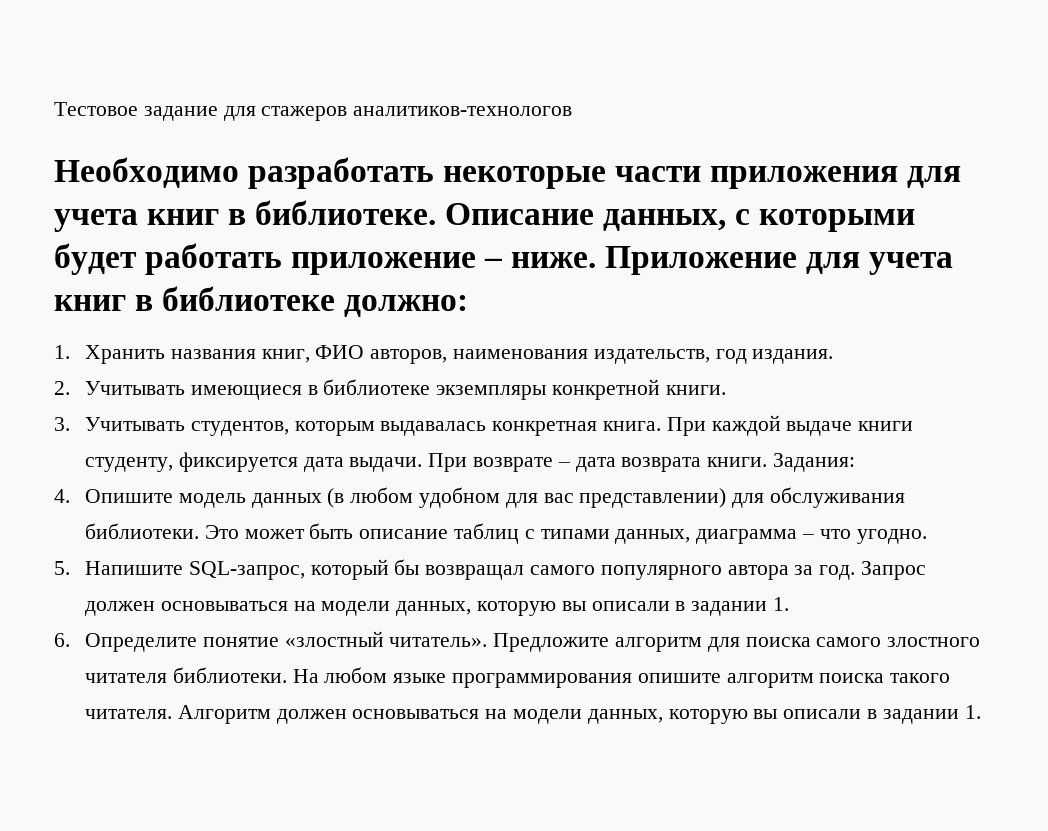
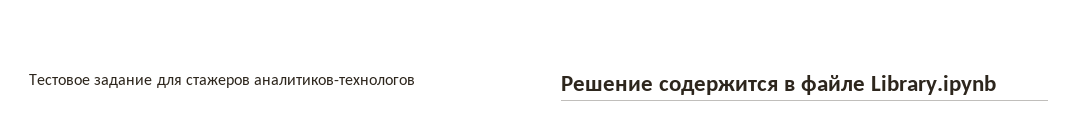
- Необходимо разработать некоторые части приложения для учета книг в библиотеке. Описание данных, с которыми будет работать приложение – ниже. Приложение для учета книг в библиотеке должно:
- 1. Хранить названия книг, ФИО авторов, наименования издательств, год издания.
- 2. Учитывать имеющиеся в библиотеке экземпляры конкретной книги.
- 3. Учитывать студентов, которым выдавалась конкретная книга. При каждой выдаче книги студенту, фиксируется дата выдачи. При возврате – дата возврата книги. Задания:
- 4. Опишите модель данных (в любом удобном для вас представлении) для обслуживания библиотеки. Это может быть описание таблиц с типами данных, диаграмма – что угодно.
- 5. Напишите SQL-запрос, который бы возвращал самого популярного автора за год. Запрос должен основываться на модели данных, которую вы описали в задании 1.
- 6. Определите понятие «злостный читатель». Предложите алгоритм для поиска самого злостного читателя библиотеки. На любом языке программирования опишите алгоритм поиска такого читателя. Алгоритм должен основываться на модели данных, которую вы описали в задании 1.
+ Решение содержится в файле Library.ipynb

